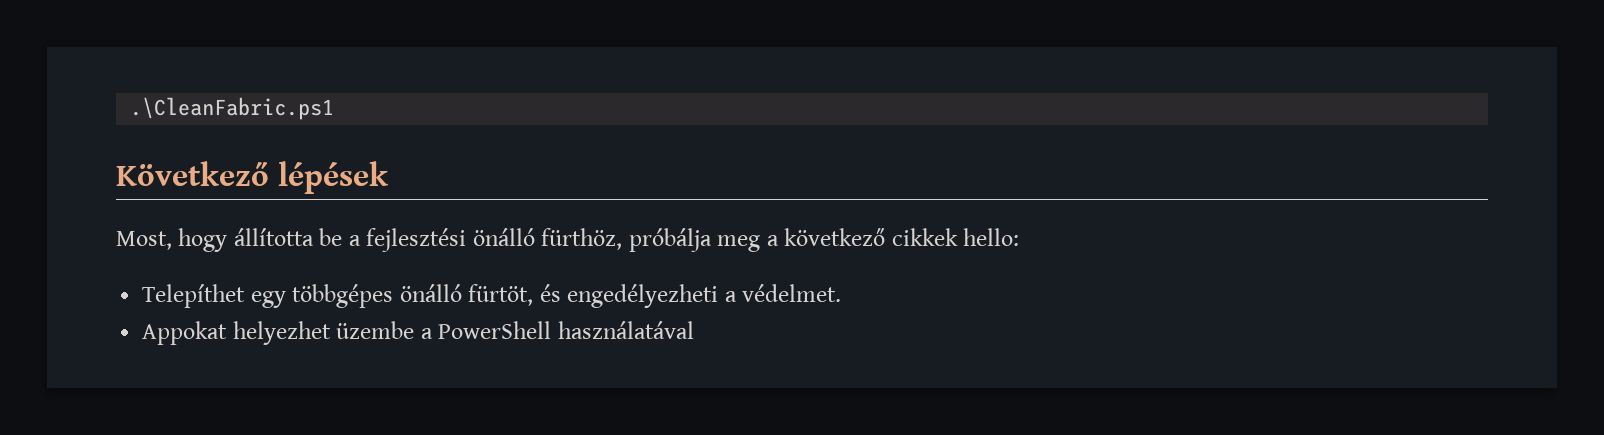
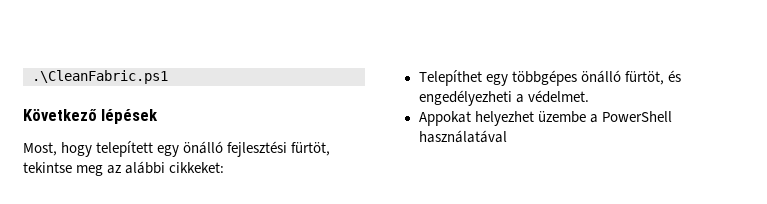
- Most, hogy állította be a fejlesztési önálló fürthöz, próbálja meg a következő cikkek hello:
+ Most, hogy telepített egy önálló fejlesztési fürtöt, tekintse meg az alábbi cikkeket:

